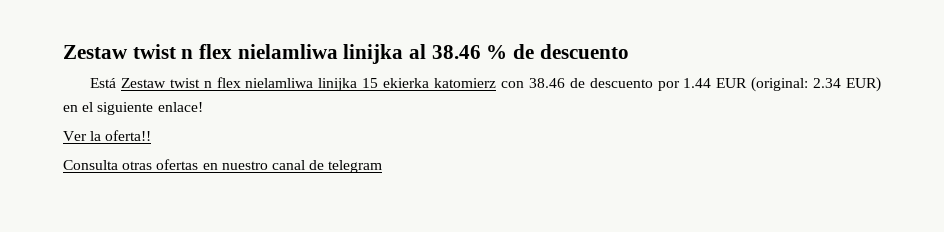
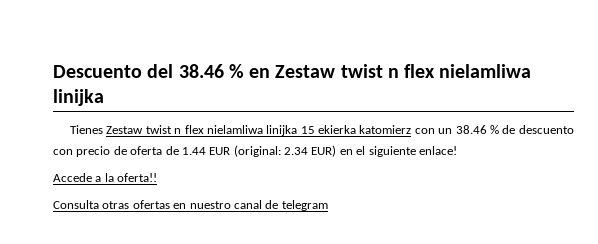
- Zestaw twist n flex nielamliwa linijka al 38.46 % de descuento
- Está Zestaw twist n flex nielamliwa linijka 15 ekierka katomierz con 38.46 de descuento por 1.44 EUR (original: 2.34 EUR) en el siguiente enlace!
+ Descuento del 38.46 % en Zestaw twist n flex nielamliwa linijka
+ Tienes Zestaw twist n flex nielamliwa linijka 15 ekierka katomierz con un 38.46 % de descuento con precio de oferta de 1.44 EUR (original: 2.34 EUR) en el siguiente enlace!
- Ver la oferta!!
+ Accede a la oferta!!

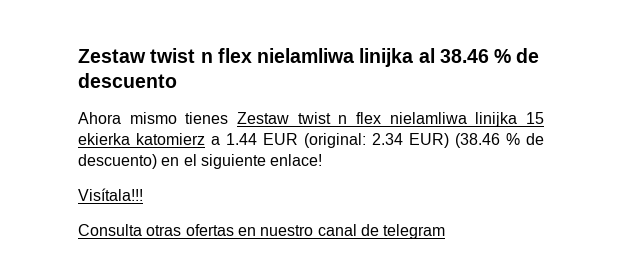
- Descuento del 38.46 % en Zestaw twist n flex nielamliwa linijka
- Tienes Zestaw twist n flex nielamliwa linijka 15 ekierka katomierz con un 38.46 % de descuento con precio de oferta de 1.44 EUR (original: 2.34 EUR) en el siguiente enlace!
+ Zestaw twist n flex nielamliwa linijka al 38.46 % de descuento
+ Ahora mismo tienes Zestaw twist n flex nielamliwa linijka 15 ekierka katomierz a 1.44 EUR (original: 2.34 EUR) (38.46 % de descuento) en el siguiente enlace!
- Accede a la oferta!!
+ Visítala!!!

